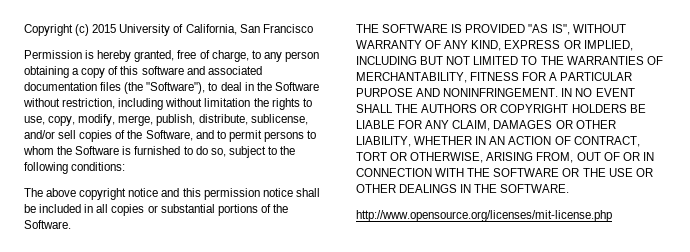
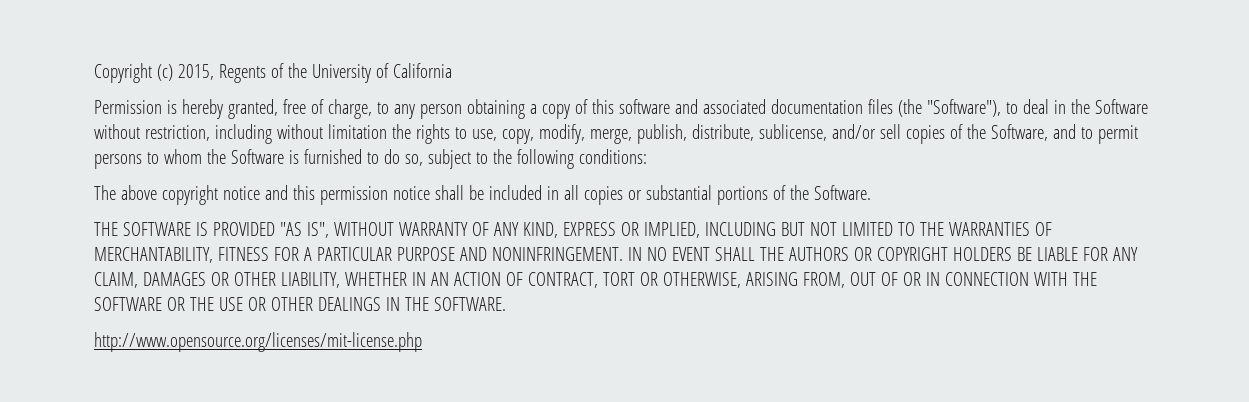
- Copyright (c) 2015 University of California, San Francisco
+ Copyright (c) 2015, Regents of the University of California

